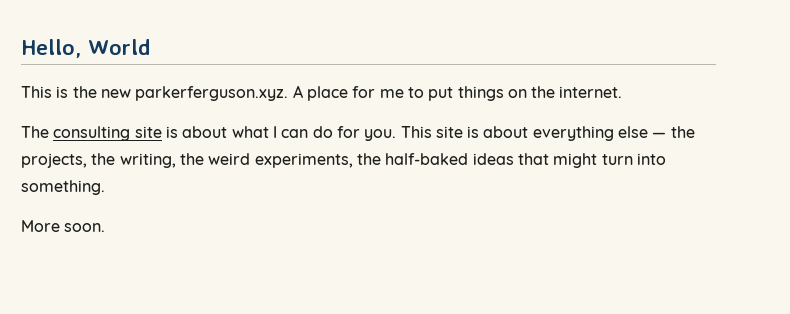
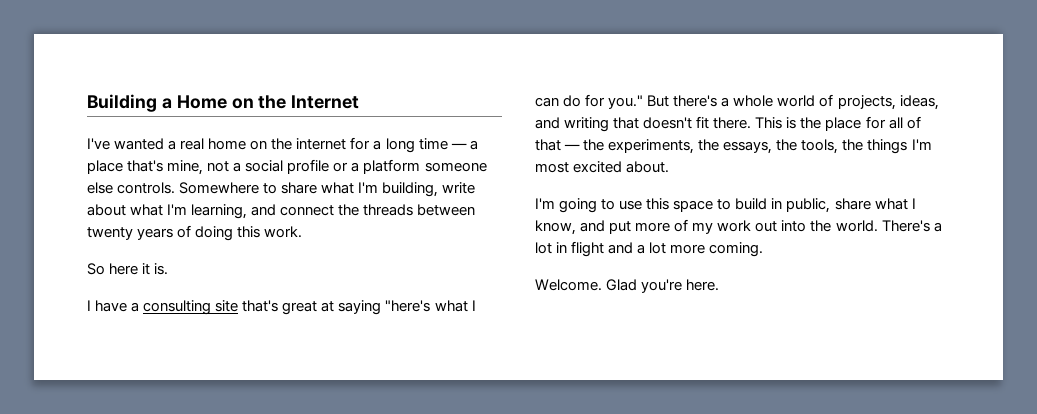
- Hello, World
- This is the new parkerferguson.xyz. A place for me to put things on the internet.
- The consulting site is about what I can do for you. This site is about everything else — the projects, the writing, the weird experiments, the half-baked ideas that might turn into something.
- More soon.
+ Building a Home on the Internet
+ I've wanted a real home on the internet for a long time — a place that's mine, not a social profile or a platform someone else controls. Somewhere to share what I'm building, write about what I'm learning, and connect the threads between twenty years of doing this work.
+ So here it is.
+ I have a consulting site that's great at saying "here's what I can do for you." But there's a whole world of projects, ideas, and writing that doesn't fit there. This is the place for all of that — the experiments, the essays, the tools, the things I'm most excited about.
+ I'm going to use this space to build in public, share what I know, and put more of my work out into the world. There's a lot in flight and a lot more coming.
+ Welcome. Glad you're here.

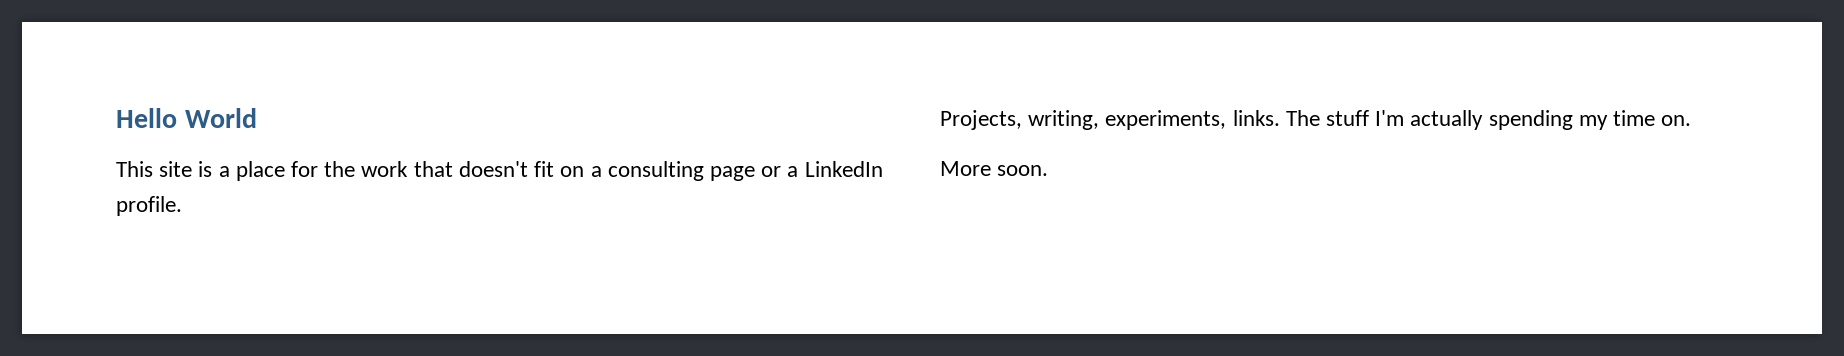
- Building a Home on the Internet
- I've wanted a real home on the internet for a long time — a place that's mine, not a social profile or a platform someone else controls. Somewhere to share what I'm building, write about what I'm learning, and connect the threads between twenty years of doing this work.
- So here it is.
- I have a consulting site that's great at saying "here's what I can do for you." But there's a whole world of projects, ideas, and writing that doesn't fit there. This is the place for all of that — the experiments, the essays, the tools, the things I'm most excited about.
- I'm going to use this space to build in public, share what I know, and put more of my work out into the world. There's a lot in flight and a lot more coming.
- Welcome. Glad you're here.
+ Hello World
+ This site is a place for the work that doesn't fit on a consulting page or a LinkedIn profile.
+ Projects, writing, experiments, links. The stuff I'm actually spending my time on.
+ More soon.

